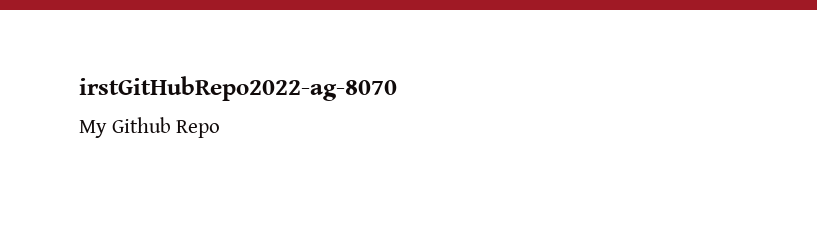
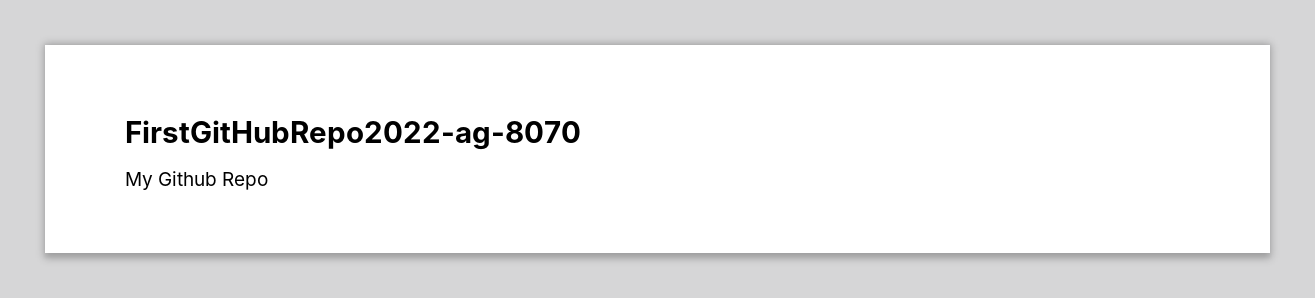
- irstGitHubRepo2022-ag-8070
+ FirstGitHubRepo2022-ag-8070

